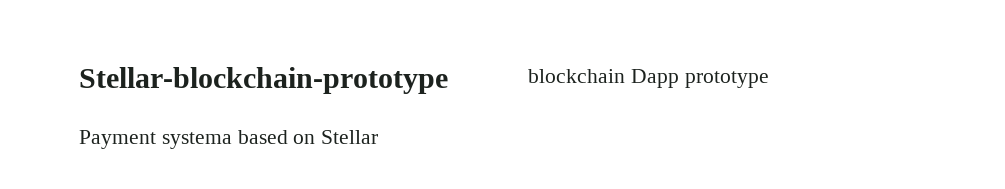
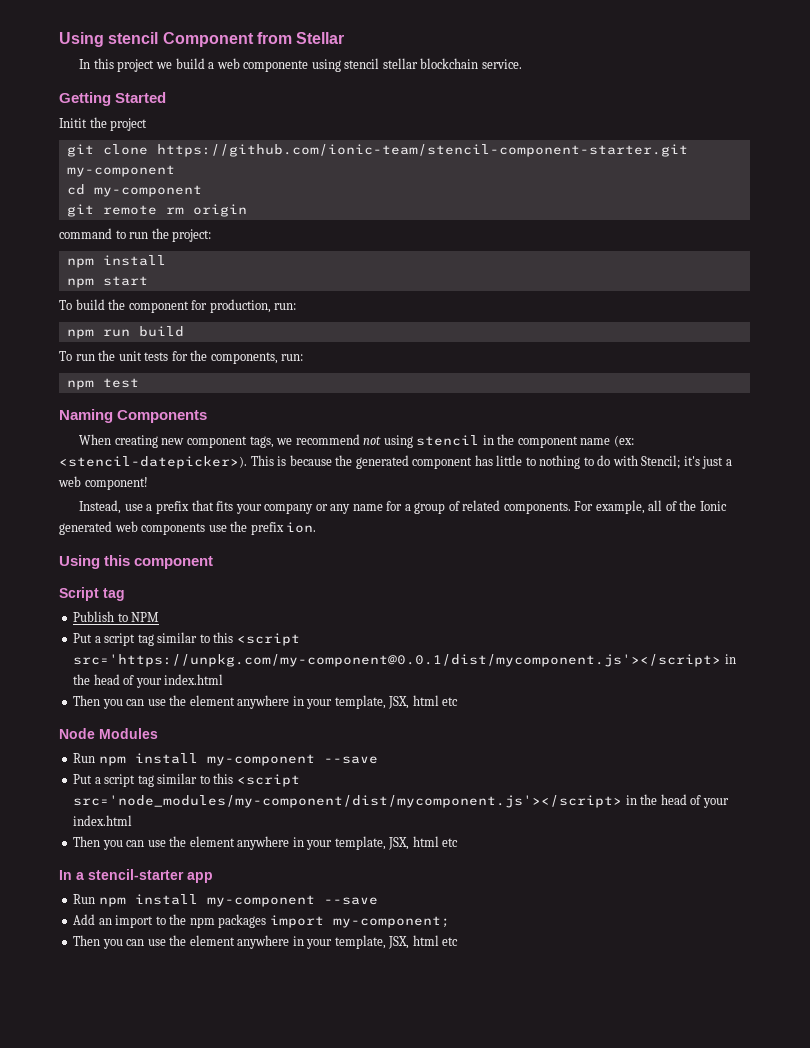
- Stellar-blockchain-prototype
- Payment systema based on Stellar blockchain Dapp prototype
+ Using stencil Component from Stellar
+ In this project we build a web componente using stencil stellar blockchain service.
+ Getting Started
+ Initit the project
+ git clone https://github.com/ionic-team/stencil-component-starter.git my-component
+ cd my-component
+ git remote rm origin
+ command to run the project:
+ npm install
+ npm start
+ To build the component for production, run:
+ npm run build
+ To run the unit tests for the components, run:
+ npm test
+ Naming Components
+ When creating new component tags, we recommend not using stencil in the component name (ex: <stencil-datepicker>). This is because the generated component has little to nothing to do with Stencil; it's just a web component!
+ Instead, use a prefix that fits your company or any name for a group of related components. For example, all of the Ionic generated web components use the prefix ion.
+ Using this component
+ Script tag
+ Publish to NPM
+ Put a script tag similar to this <script src='https://unpkg.com/my-component@0.0.1/dist/mycomponent.js'></script> in the head of your index.html
+ Then you can use the element anywhere in your template, JSX, html etc
+ Node Modules
+ Run npm install my-component --save
+ Put a script tag similar to this <script src='node_modules/my-component/dist/mycomponent.js'></script> in the head of your index.html
+ Then you can use the element anywhere in your template, JSX, html etc
+ In a stencil-starter app
+ Run npm install my-component --save
+ Add an import to the npm packages import my-component;
+ Then you can use the element anywhere in your template, JSX, html etc

